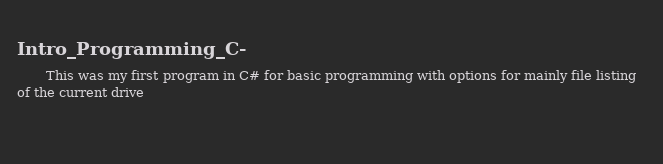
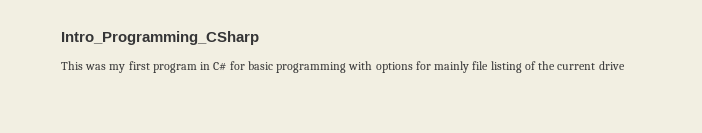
- Intro_Programming_C-
+ Intro_Programming_CSharp

